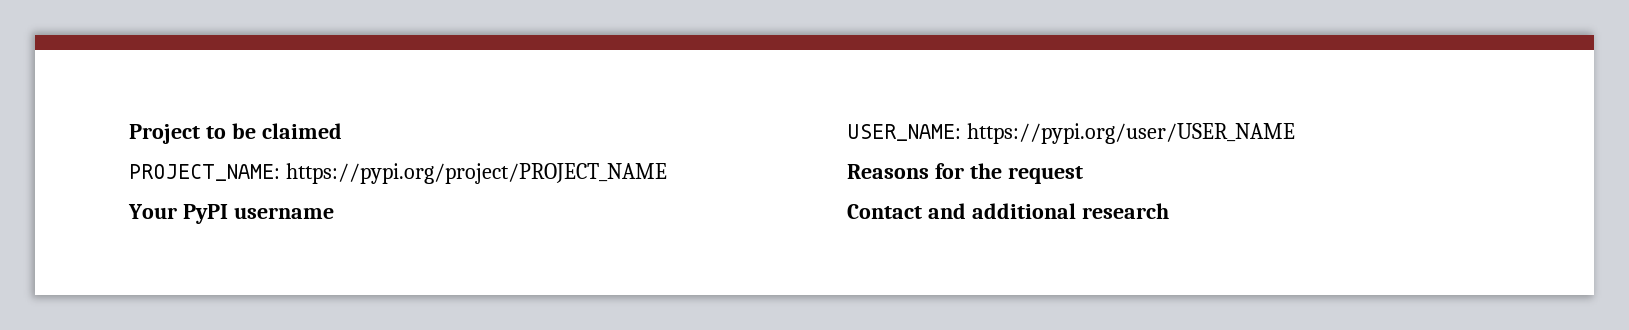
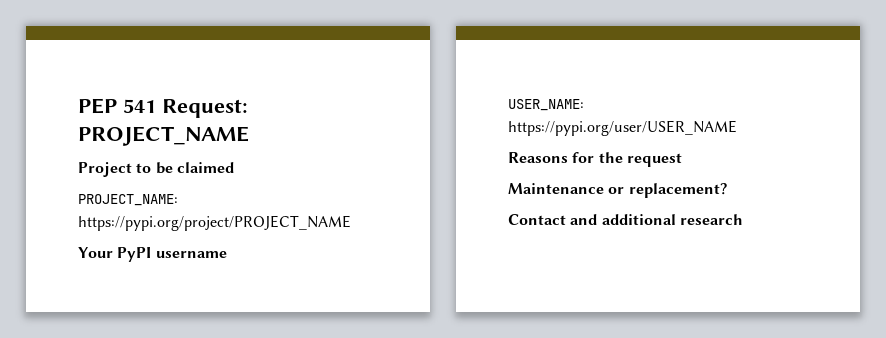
+ PEP 541 Request: PROJECT_NAME
+ Maintenance or replacement?

